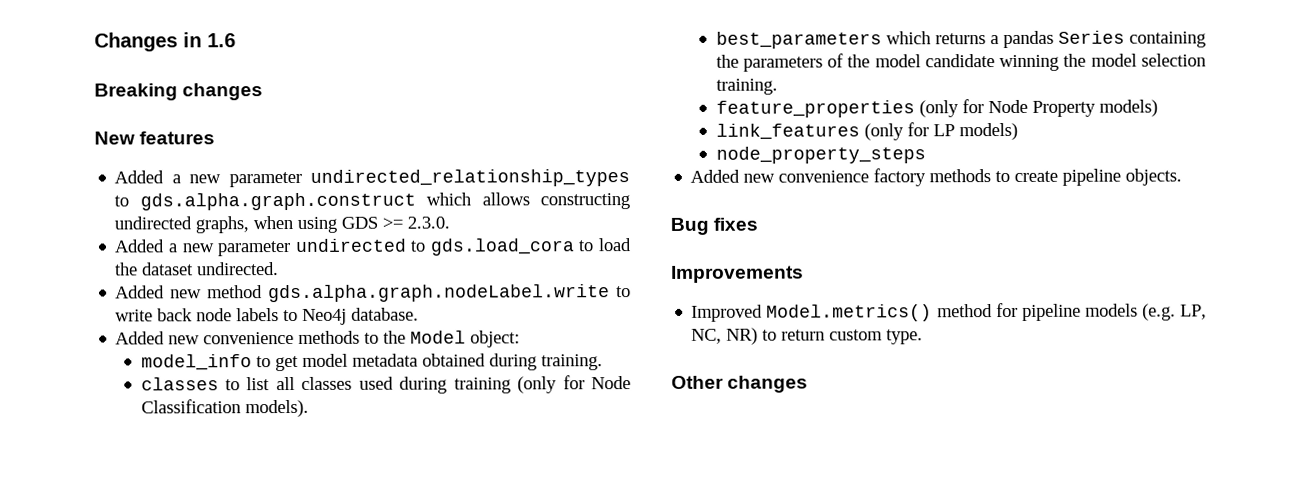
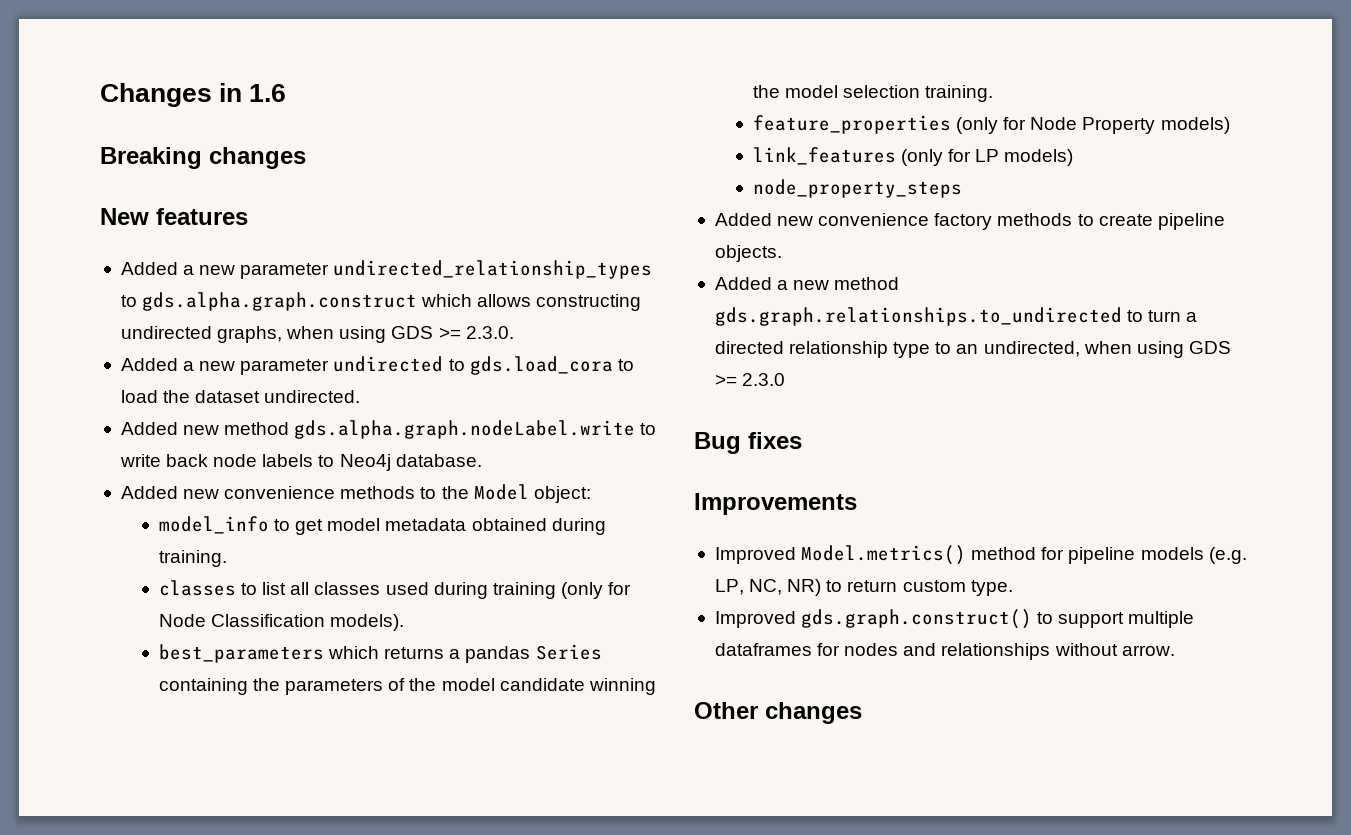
+ Added a new method gds.graph.relationships.to_undirected to turn a directed relationship type to an undirected, when using GDS >= 2.3.0
+ Improved gds.graph.construct() to support multiple dataframes for nodes and relationships without arrow.

